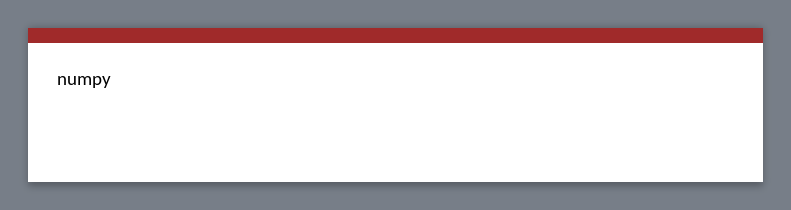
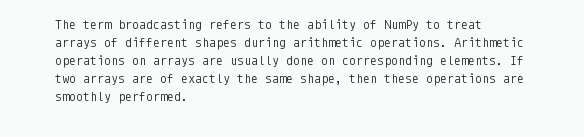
- numpy
+ The term broadcasting refers to the ability of NumPy to treat arrays of different shapes during arithmetic operations. Arithmetic operations on arrays are usually done on corresponding elements. If two arrays are of exactly the same shape, then these operations are smoothly performed.

